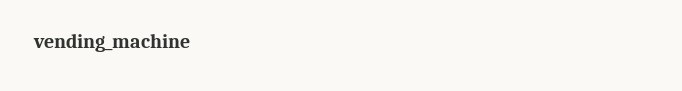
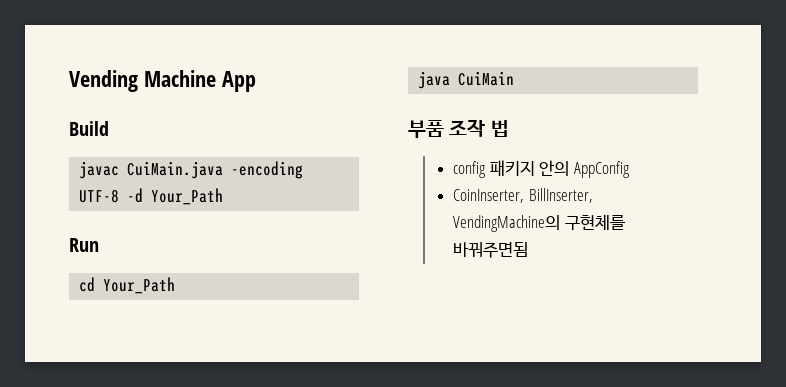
- vending_machine
+ Vending Machine App
+ Build
+ javac CuiMain.java -encoding UTF-8 -d Your_Path
+ Run
+ cd Your_Path
+ java CuiMain
+ 부품 조작 법
+ config 패키지 안의 AppConfig
+ CoinInserter, BillInserter, VendingMachine의 구현체를 바꿔주면됨

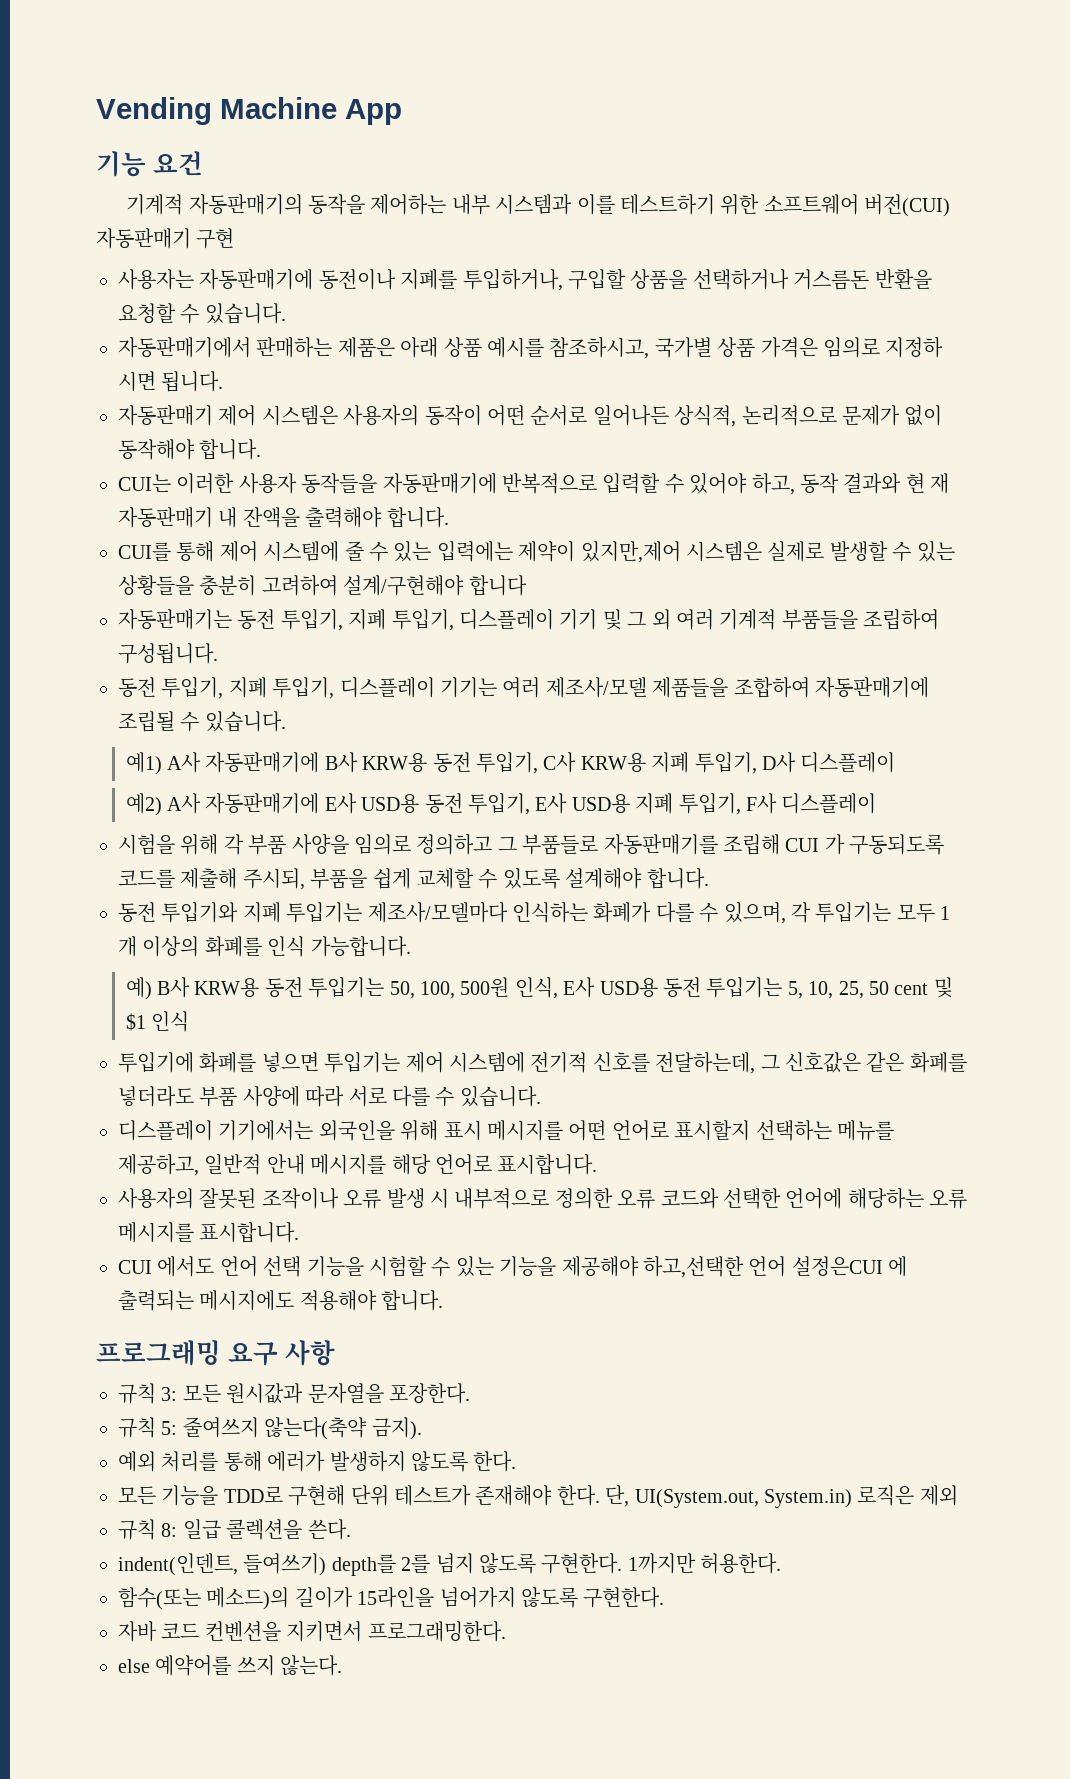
- Build
- javac CuiMain.java -encoding UTF-8 -d Your_Path
- Run
- cd Your_Path
- java CuiMain
- 부품 조작 법
- config 패키지 안의 AppConfig
- CoinInserter, BillInserter, VendingMachine의 구현체를 바꿔주면됨
+ 기능 요건
+ 기계적 자동판매기의 동작을 제어하는 내부 시스템과 이를 테스트하기 위한 소프트웨어 버전(CUI) 자동판매기 구현
+ 사용자는 자동판매기에 동전이나 지폐를 투입하거나, 구입할 상품을 선택하거나 거스름돈 반환을 요청할 수 있습니다.
+ 자동판매기에서 판매하는 제품은 아래 상품 예시를 참조하시고, 국가별 상품 가격은 임의로 지정하 시면 됩니다.
+ 자동판매기 제어 시스템은 사용자의 동작이 어떤 순서로 일어나든 상식적, 논리적으로 문제가 없이 동작해야 합니다.
+ CUI는 이러한 사용자 동작들을 자동판매기에 반복적으로 입력할 수 있어야 하고, 동작 결과와 현 재 자동판매기 내 잔액을 출력해야 합니다.
+ CUI를 통해 제어 시스템에 줄 수 있는 입력에는 제약이 있지만,제어 시스템은 실제로 발생할 수 있는 상황들을 충분히 고려하여 설계/구현해야 합니다
+ 자동판매기는 동전 투입기, 지폐 투입기, 디스플레이 기기 및 그 외 여러 기계적 부품들을 조립하여 구성됩니다.
+ 동전 투입기, 지폐 투입기, 디스플레이 기기는 여러 제조사/모델 제품들을 조합하여 자동판매기에 조립될 수 있습니다.
+ 예1) A사 자동판매기에 B사 KRW용 동전 투입기, C사 KRW용 지폐 투입기, D사 디스플레이
+ 예2) A사 자동판매기에 E사 USD용 동전 투입기, E사 USD용 지폐 투입기, F사 디스플레이
+ 시험을 위해 각 부품 사양을 임의로 정의하고 그 부품들로 자동판매기를 조립해 CUI 가 구동되도록 코드를 제출해 주시되, 부품을 쉽게 교체할 수 있도록 설계해야 합니다.
+ 동전 투입기와 지폐 투입기는 제조사/모델마다 인식하는 화폐가 다를 수 있으며, 각 투입기는 모두 1 개 이상의 화폐를 인식 가능합니다.
+ 예) B사 KRW용 동전 투입기는 50, 100, 500원 인식, E사 USD용 동전 투입기는 5, 10, 25, 50 cent 및 $1 인식
+ 투입기에 화폐를 넣으면 투입기는 제어 시스템에 전기적 신호를 전달하는데, 그 신호값은 같은 화폐를 넣더라도 부품 사양에 따라 서로 다를 수 있습니다.
+ 디스플레이 기기에서는 외국인을 위해 표시 메시지를 어떤 언어로 표시할지 선택하는 메뉴를 제공하고, 일반적 안내 메시지를 해당 언어로 표시합니다.
+ 사용자의 잘못된 조작이나 오류 발생 시 내부적으로 정의한 오류 코드와 선택한 언어에 해당하는 오류 메시지를 표시합니다.
+ CUI 에서도 언어 선택 기능을 시험할 수 있는 기능을 제공해야 하고,선택한 언어 설정은CUI 에 출력되는 메시지에도 적용해야 합니다.
+ 프로그래밍 요구 사항
+ 규칙 3: 모든 원시값과 문자열을 포장한다.
+ 규칙 5: 줄여쓰지 않는다(축약 금지).
+ 예외 처리를 통해 에러가 발생하지 않도록 한다.
+ 모든 기능을 TDD로 구현해 단위 테스트가 존재해야 한다. 단, UI(System.out, System.in) 로직은 제외
+ 규칙 8: 일급 콜렉션을 쓴다.
+ indent(인덴트, 들여쓰기) depth를 2를 넘지 않도록 구현한다. 1까지만 허용한다.
+ 함수(또는 메소드)의 길이가 15라인을 넘어가지 않도록 구현한다.
+ 자바 코드 컨벤션을 지키면서 프로그래밍한다.
+ else 예약어를 쓰지 않는다.

